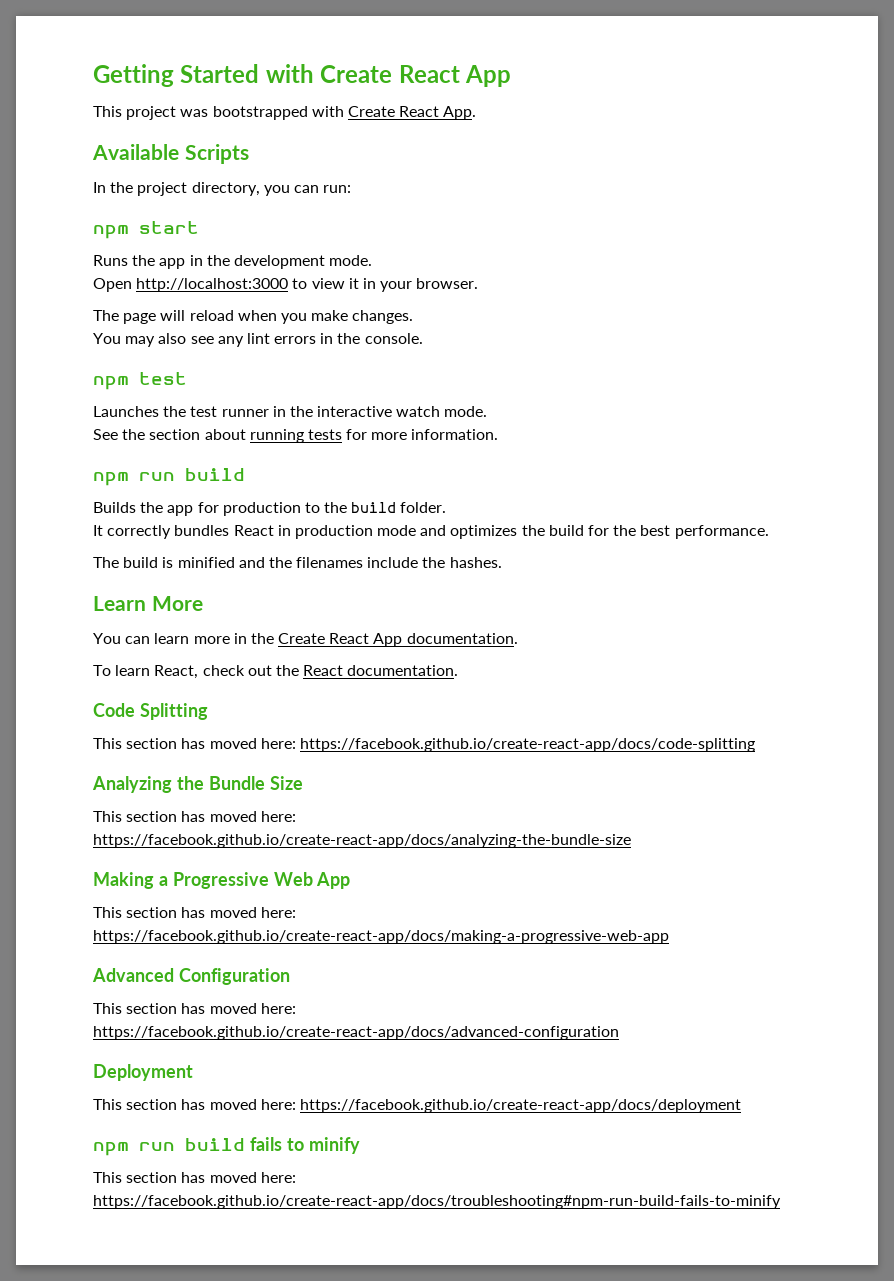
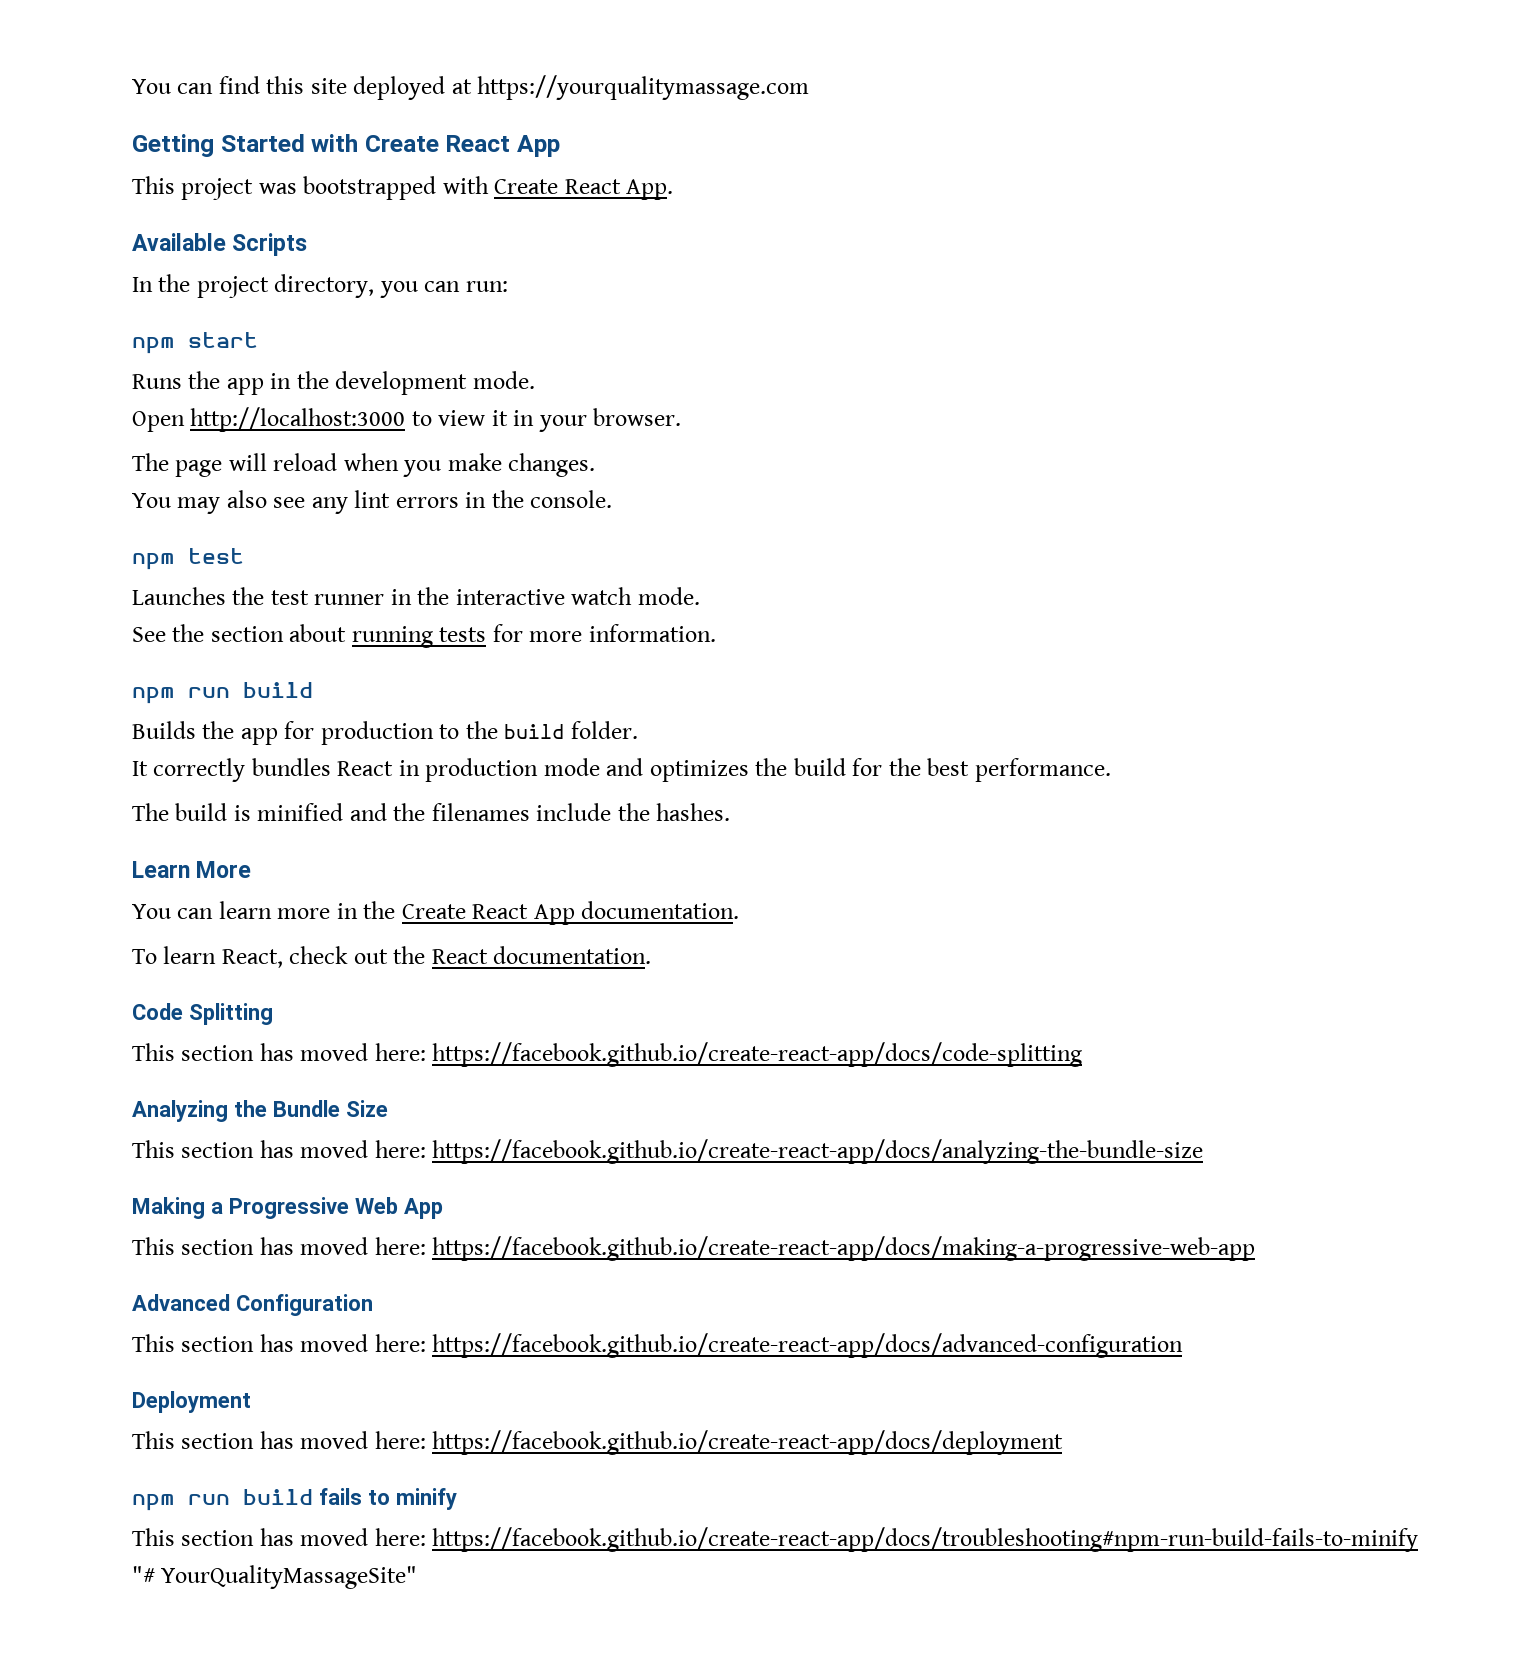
+ You can find this site deployed at https://yourqualitymassage.com
- This section has moved here: https://facebook.github.io/create-react-app/docs/troubleshooting#npm-run-build-fails-to-minify
+ This section has moved here: https://facebook.github.io/create-react-app/docs/troubleshooting#npm-run-build-fails-to-minify "# YourQualityMassageSite"

